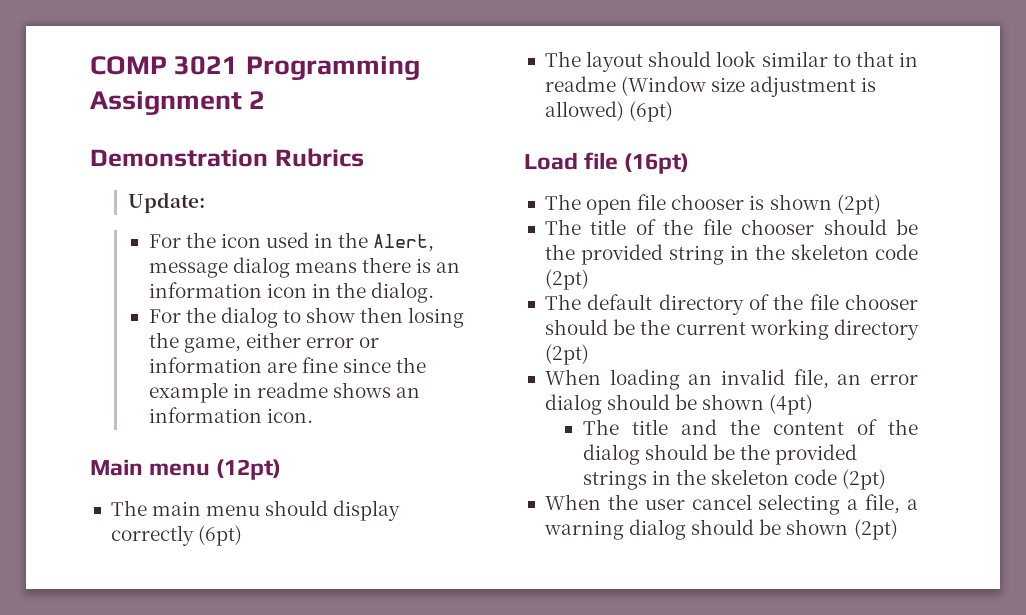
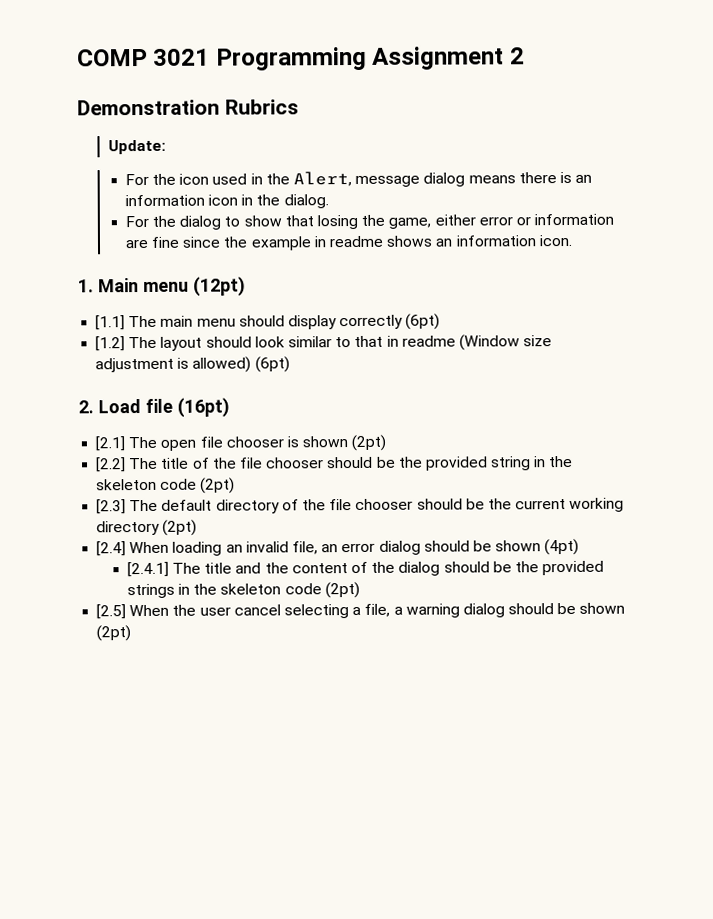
- For the dialog to show then losing the game, either error or information are fine since the example in readme shows an information icon.
+ For the dialog to show that losing the game, either error or information are fine since the example in readme shows an information icon.
- Main menu (12pt)
+ 1. Main menu (12pt)
- The main menu should display correctly (6pt)
+ [1.1] The main menu should display correctly (6pt)
- The layout should look similar to that in readme (Window size adjustment is allowed) (6pt)
+ [1.2] The layout should look similar to that in readme (Window size adjustment is allowed) (6pt)
- Load file (16pt)
+ 2. Load file (16pt)
- The open file chooser is shown (2pt)
+ [2.1] The open file chooser is shown (2pt)
- The title of the file chooser should be the provided string in the skeleton code (2pt)
+ [2.2] The title of the file chooser should be the provided string in the skeleton code (2pt)
- The default directory of the file chooser should be the current working directory (2pt)
+ [2.3] The default directory of the file chooser should be the current working directory (2pt)
- When loading an invalid file, an error dialog should be shown (4pt)
+ [2.4] When loading an invalid file, an error dialog should be shown (4pt)
- The title and the content of the dialog should be the provided strings in the skeleton code (2pt)
+ [2.4.1] The title and the content of the dialog should be the provided strings in the skeleton code (2pt)
- When the user cancel selecting a file, a warning dialog should be shown (2pt)
+ [2.5] When the user cancel selecting a file, a warning dialog should be shown (2pt)

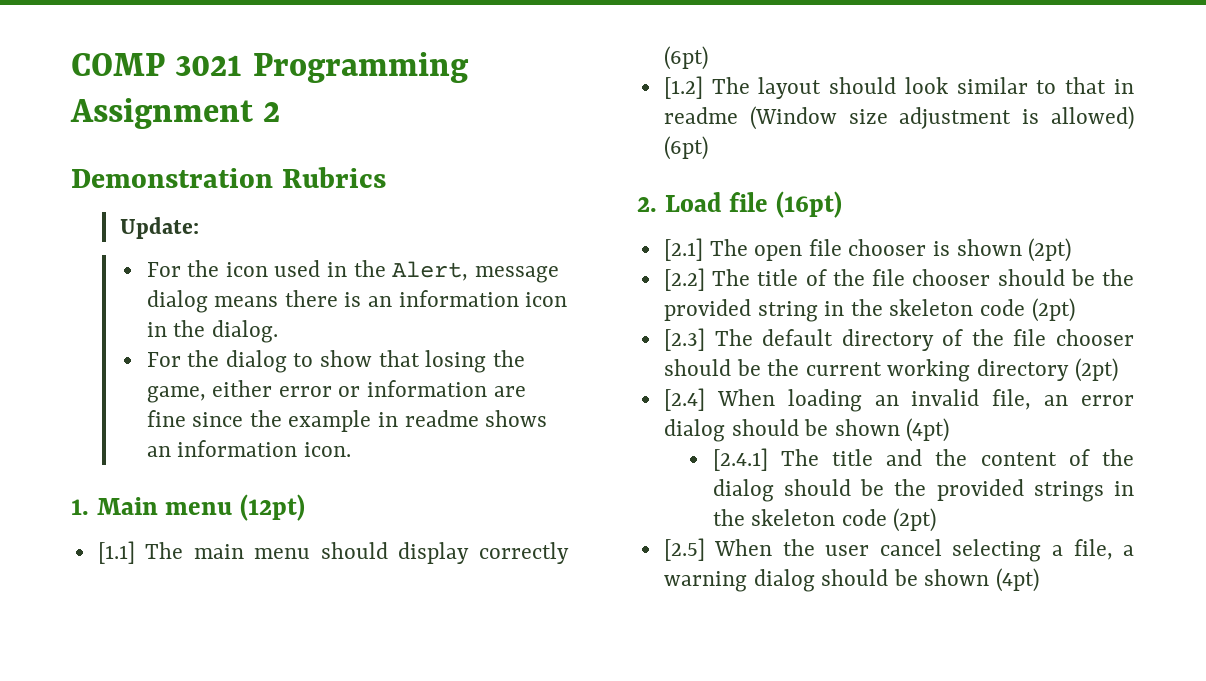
- [2.5] When the user cancel selecting a file, a warning dialog should be shown (2pt)
+ [2.5] When the user cancel selecting a file, a warning dialog should be shown (4pt)

